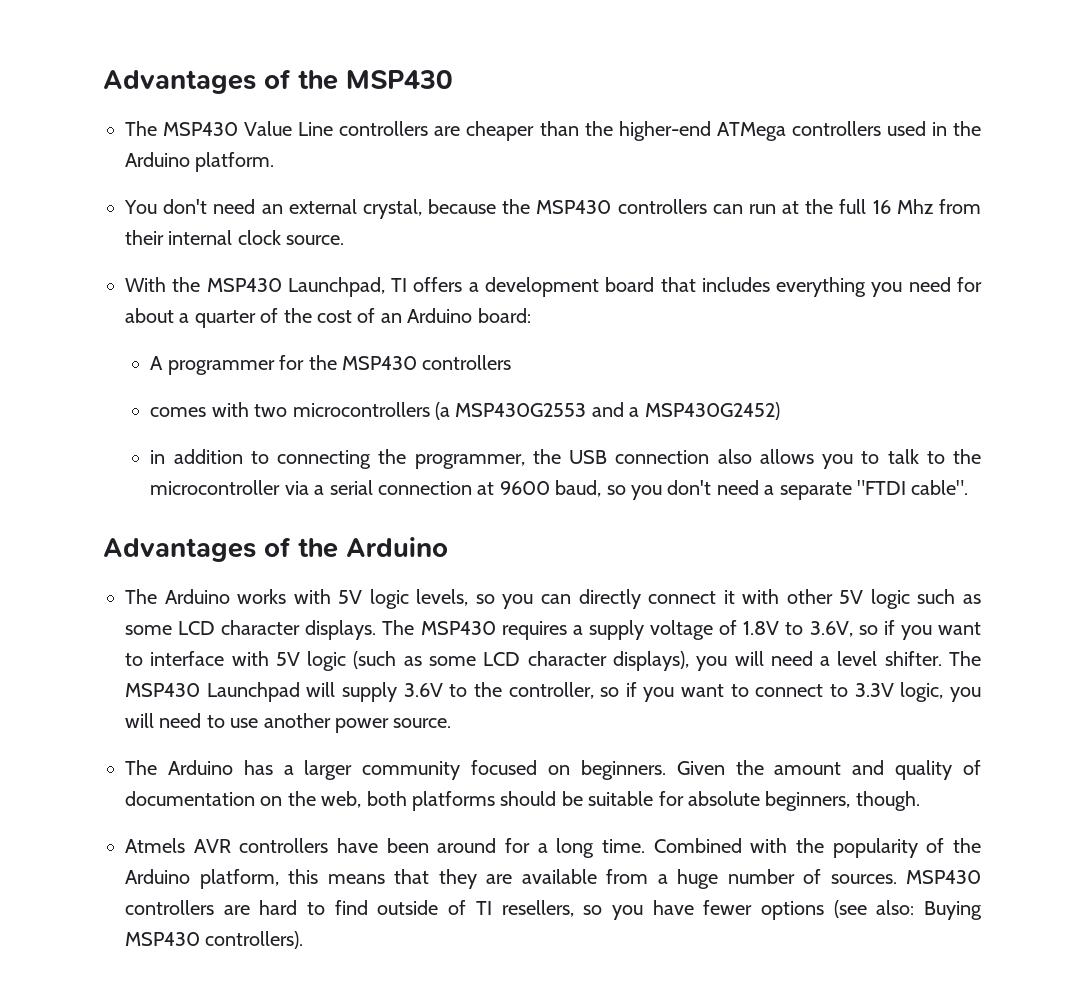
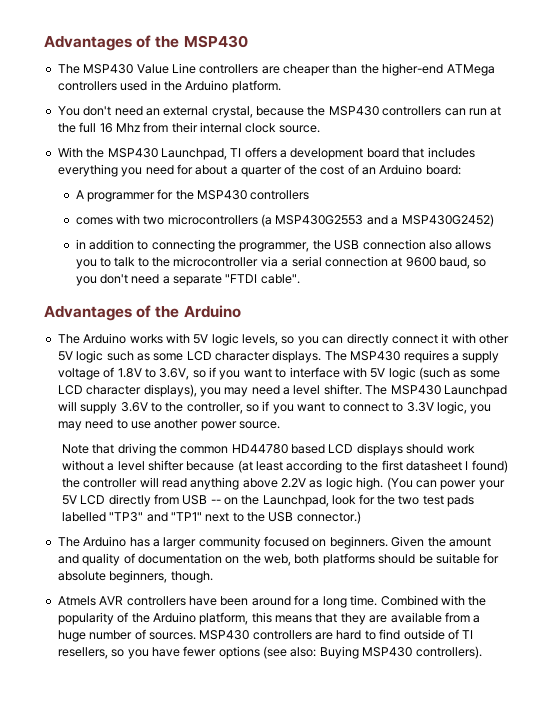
- The MSP430 requires a supply voltage of 1.8V to 3.6V, so if you want to interface with 5V logic (such as some LCD character displays), you will need a level shifter.
+ The MSP430 requires a supply voltage of 1.8V to 3.6V, so if you want to interface with 5V logic (such as some LCD character displays), you may need a level shifter.
- The MSP430 Launchpad will supply 3.6V to the controller, so if you want to connect to 3.3V logic, you will need to use another power source.
+ The MSP430 Launchpad will supply 3.6V to the controller, so if you want to connect to 3.3V logic, you may need to use another power source.
+ Note that driving the common HD44780 based LCD displays should work without a level shifter because (at least according to the first datasheet I found) the controller will read anything above 2.2V as logic high. (You can power your 5V LCD directly from USB -- on the Launchpad, look for the two test pads labelled "TP3" and "TP1" next to the USB connector.)

